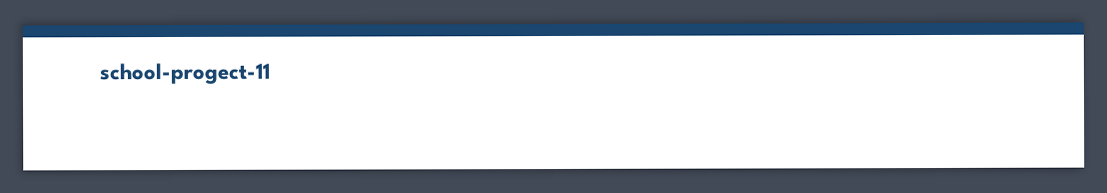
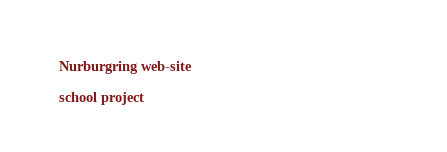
- school-progect-11
+ Nurburgring web-site
+ school project

